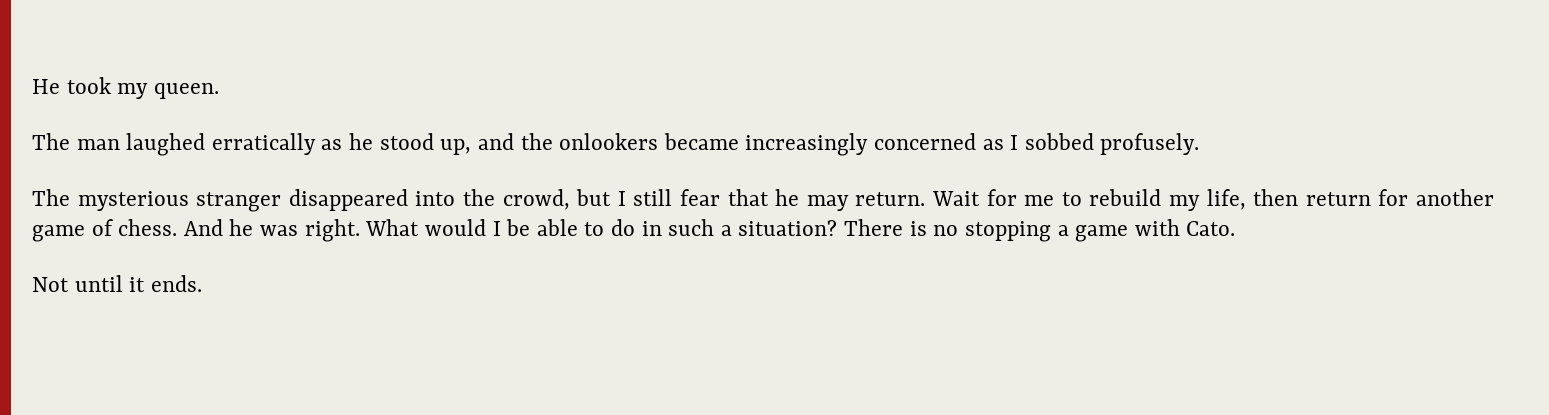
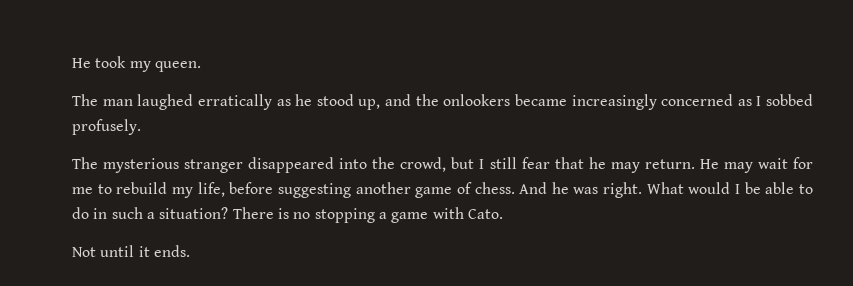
- Wait for me to rebuild my life, then return for another game of chess.
+ He may wait for me to rebuild my life, before suggesting another game of chess.

